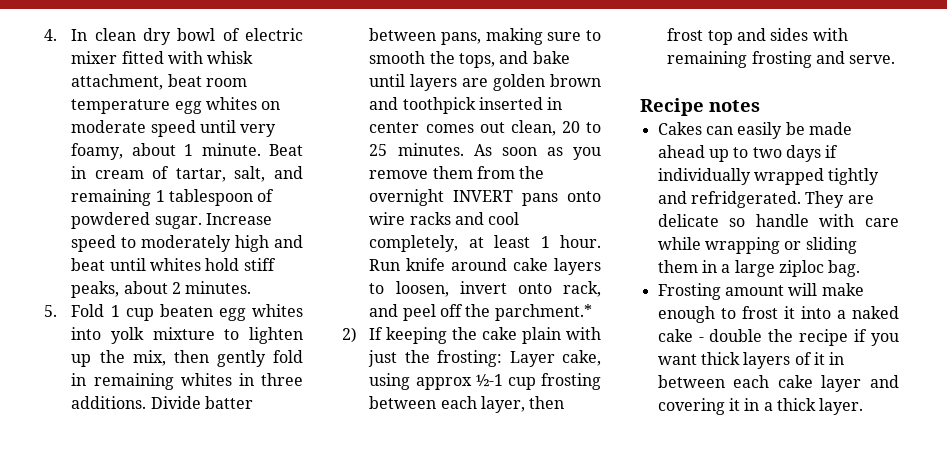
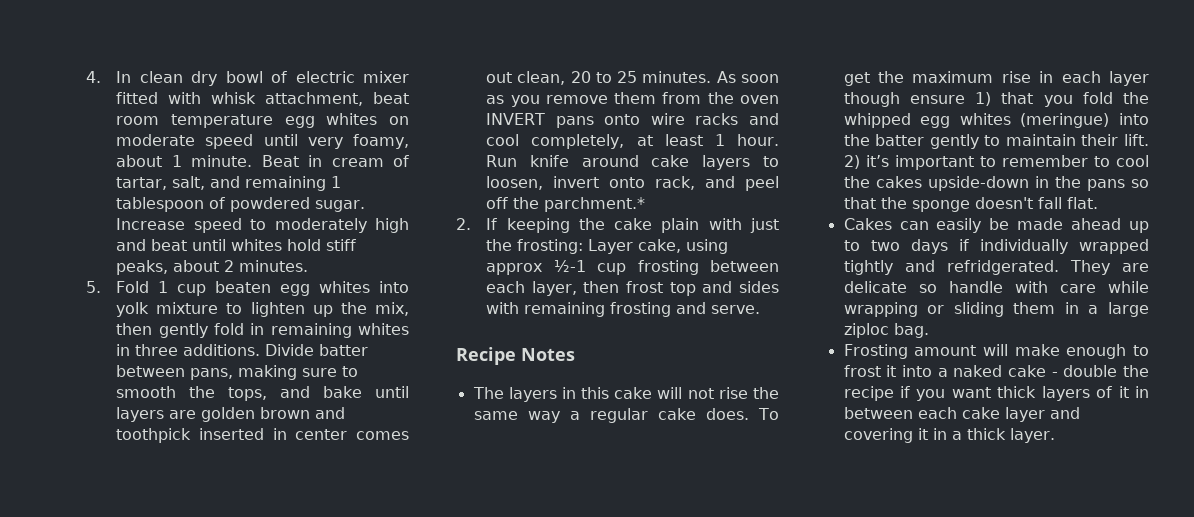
- As soon as you remove them from the overnight INVERT pans onto wire racks and cool completely, at least 1 hour.
+ As soon as you remove them from the oven INVERT pans onto wire racks and cool completely, at least 1 hour.
- 2) If keeping the cake plain with just the frosting: Layer cake, using approx ½-1 cup frosting between each layer, then frost top and sides with remaining frosting and serve.
+ 2. If keeping the cake plain with just the frosting: Layer cake, using approx ½-1 cup frosting between each layer, then frost top and sides with remaining frosting and serve.
- Recipe notes
+ Recipe Notes
+ The layers in this cake will not rise the same way a regular cake does. To get the maximum rise in each layer though ensure 1) that you fold the whipped egg whites (meringue) into the batter gently to maintain their lift. 2) it’s important to remember to cool the cakes upside-down in the pans so that the sponge doesn't fall flat.

